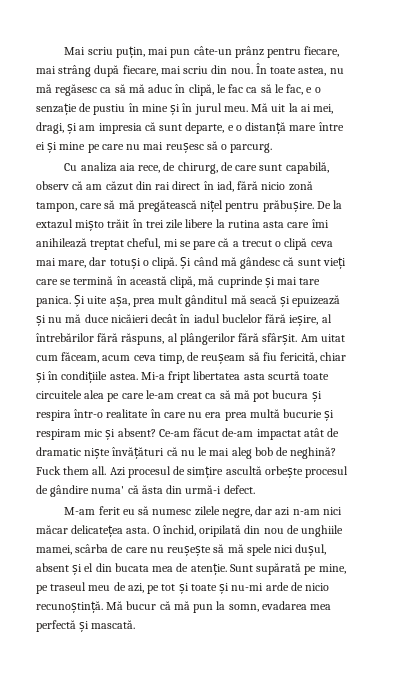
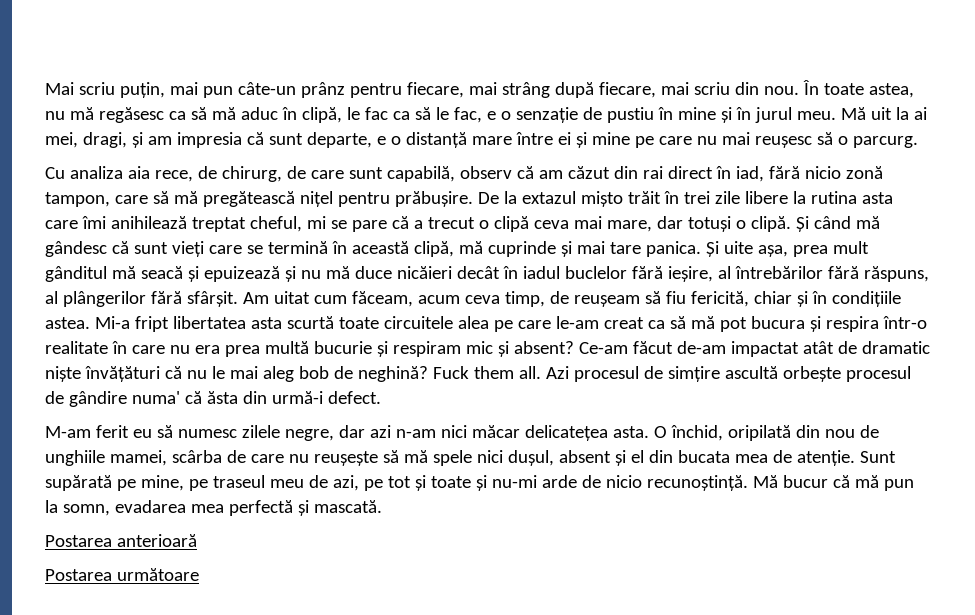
+ Postarea anterioară
+ Postarea următoare

